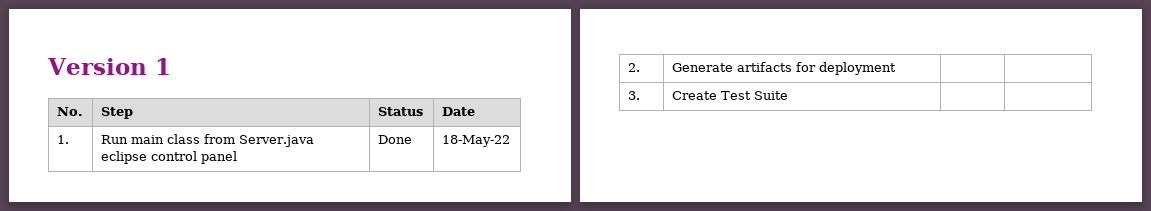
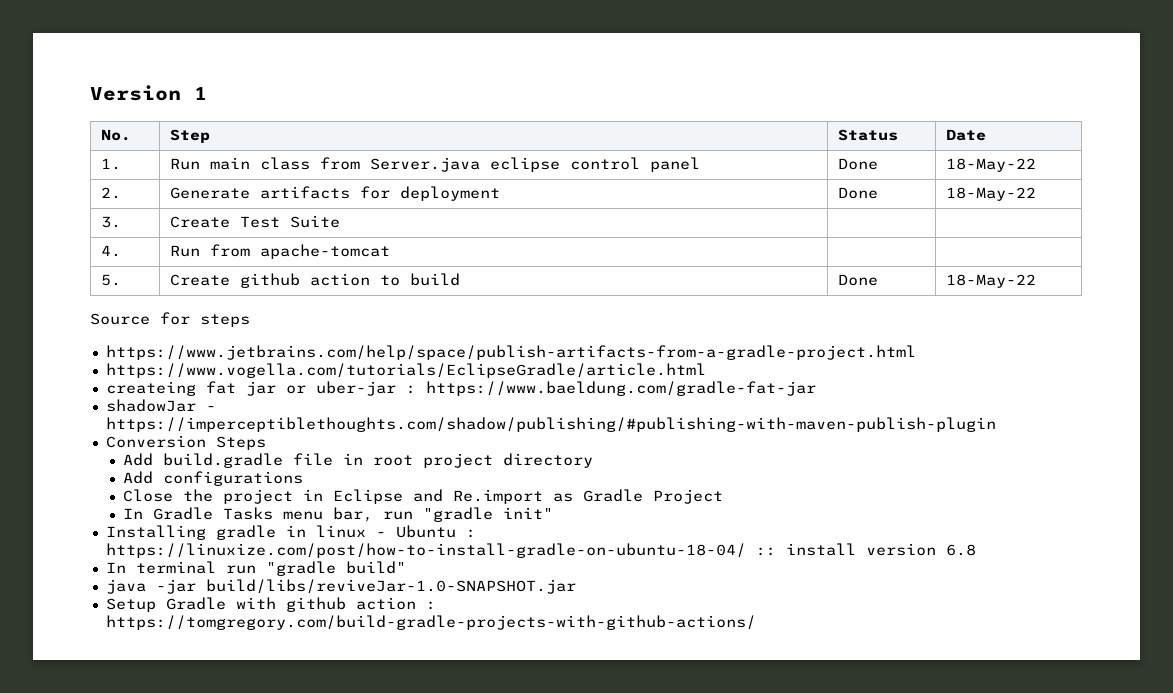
- 2. | Generate artifacts for deployment | |
+ 2. | Generate artifacts for deployment | Done | 18-May-22
+ 4. | Run from apache-tomcat | |
+ 5. | Create github action to build | Done | 18-May-22
+ Source for steps
+ https://www.jetbrains.com/help/space/publish-artifacts-from-a-gradle-project.html
+ https://www.vogella.com/tutorials/EclipseGradle/article.html
+ createing fat jar or uber-jar : https://www.baeldung.com/gradle-fat-jar
+ shadowJar - https://imperceptiblethoughts.com/shadow/publishing/#publishing-with-maven-publish-plugin
+ Conversion Steps
+ Add build.gradle file in root project directory
+ Add configurations
+ Close the project in Eclipse and Re.import as Gradle Project
+ In Gradle Tasks menu bar, run "gradle init"
+ Installing gradle in linux - Ubuntu : https://linuxize.com/post/how-to-install-gradle-on-ubuntu-18-04/ :: install version 6.8
+ In terminal run "gradle build"
+ java -jar build/libs/reviveJar-1.0-SNAPSHOT.jar
+ Setup Gradle with github action : https://tomgregory.com/build-gradle-projects-with-github-actions/

